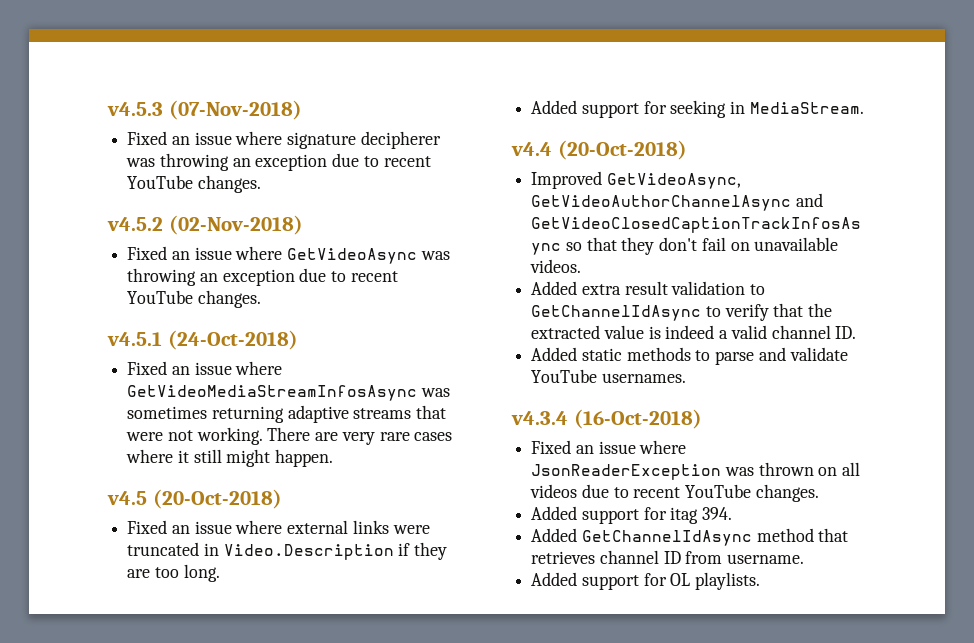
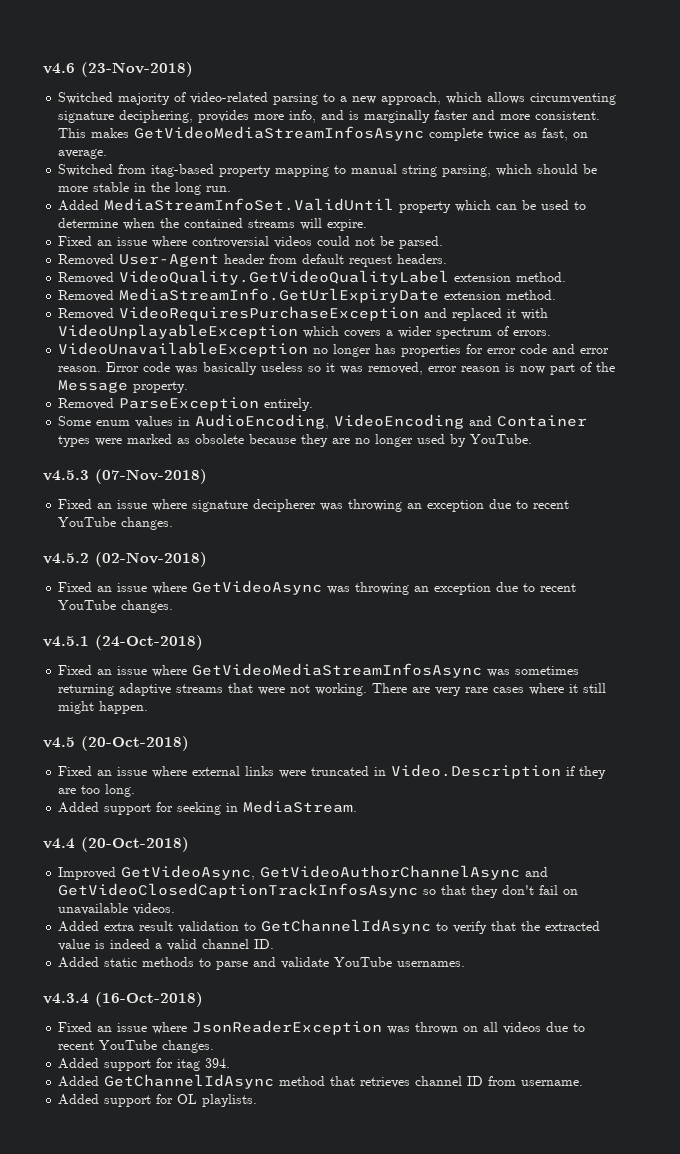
+ v4.6 (23-Nov-2018)
+ Switched majority of video-related parsing to a new approach, which allows circumventing signature deciphering, provides more info, and is marginally faster and more consistent. This makes GetVideoMediaStreamInfosAsync complete twice as fast, on average.
+ Switched from itag-based property mapping to manual string parsing, which should be more stable in the long run.
+ Added MediaStreamInfoSet.ValidUntil property which can be used to determine when the contained streams will expire.
+ Fixed an issue where controversial videos could not be parsed.
+ Removed User-Agent header from default request headers.
+ Removed VideoQuality.GetVideoQualityLabel extension method.
+ Removed MediaStreamInfo.GetUrlExpiryDate extension method.
+ Removed VideoRequiresPurchaseException and replaced it with VideoUnplayableException which covers a wider spectrum of errors.
+ VideoUnavailableException no longer has properties for error code and error reason. Error code was basically useless so it was removed, error reason is now part of the Message property.
+ Removed ParseException entirely.
+ Some enum values in AudioEncoding, VideoEncoding and Container types were marked as obsolete because they are no longer used by YouTube.

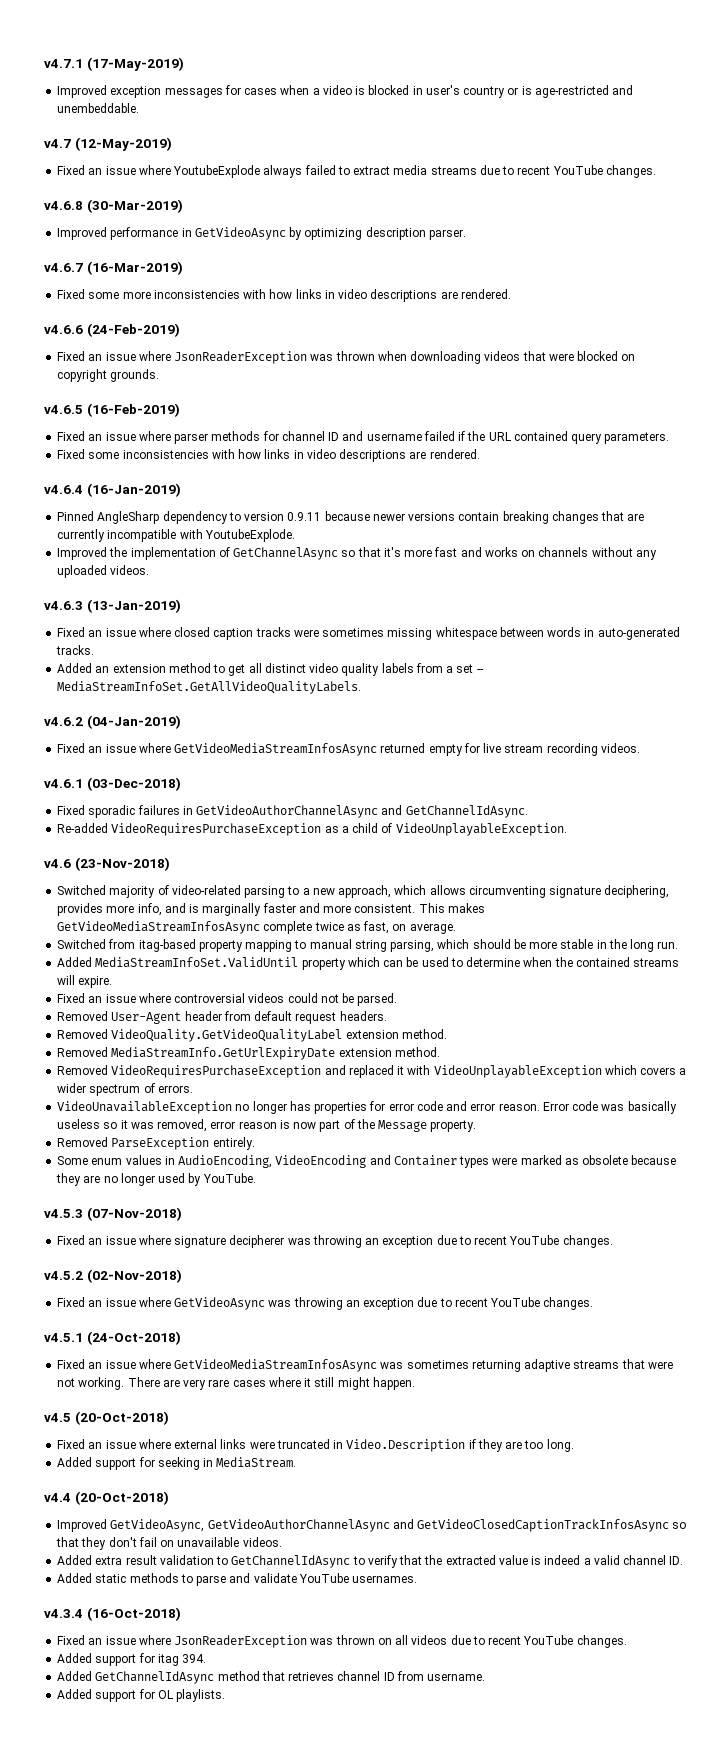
+ v4.7.1 (17-May-2019)
+ Improved exception messages for cases when a video is blocked in user's country or is age-restricted and unembeddable.
+ v4.7 (12-May-2019)
+ Fixed an issue where YoutubeExplode always failed to extract media streams due to recent YouTube changes.
+ v4.6.8 (30-Mar-2019)
+ Improved performance in GetVideoAsync by optimizing description parser.
+ v4.6.7 (16-Mar-2019)
+ Fixed some more inconsistencies with how links in video descriptions are rendered.
+ v4.6.6 (24-Feb-2019)
+ Fixed an issue where JsonReaderException was thrown when downloading videos that were blocked on copyright grounds.
+ v4.6.5 (16-Feb-2019)
+ Fixed an issue where parser methods for channel ID and username failed if the URL contained query parameters.
+ Fixed some inconsistencies with how links in video descriptions are rendered.
+ v4.6.4 (16-Jan-2019)
+ Pinned AngleSharp dependency to version 0.9.11 because newer versions contain breaking changes that are currently incompatible with YoutubeExplode.
+ Improved the implementation of GetChannelAsync so that it's more fast and works on channels without any uploaded videos.
+ v4.6.3 (13-Jan-2019)
+ Fixed an issue where closed caption tracks were sometimes missing whitespace between words in auto-generated tracks.
+ Added an extension method to get all distinct video quality labels from a set -- MediaStreamInfoSet.GetAllVideoQualityLabels.
+ v4.6.2 (04-Jan-2019)
+ Fixed an issue where GetVideoMediaStreamInfosAsync returned empty for live stream recording videos.
+ v4.6.1 (03-Dec-2018)
+ Fixed sporadic failures in GetVideoAuthorChannelAsync and GetChannelIdAsync.
+ Re-added VideoRequiresPurchaseException as a child of VideoUnplayableException.

